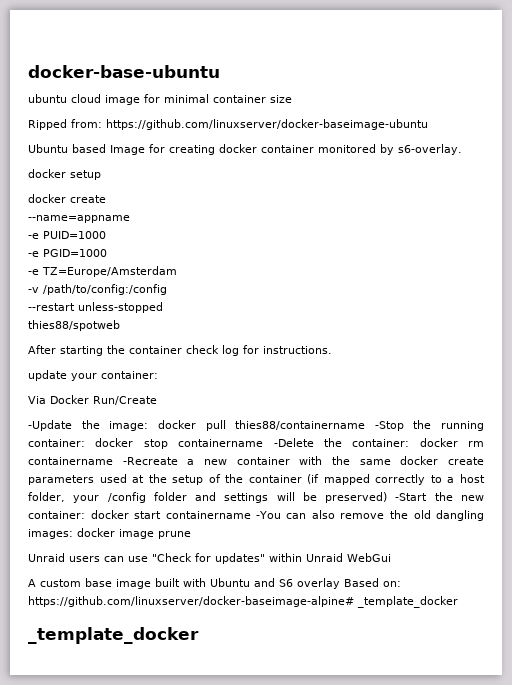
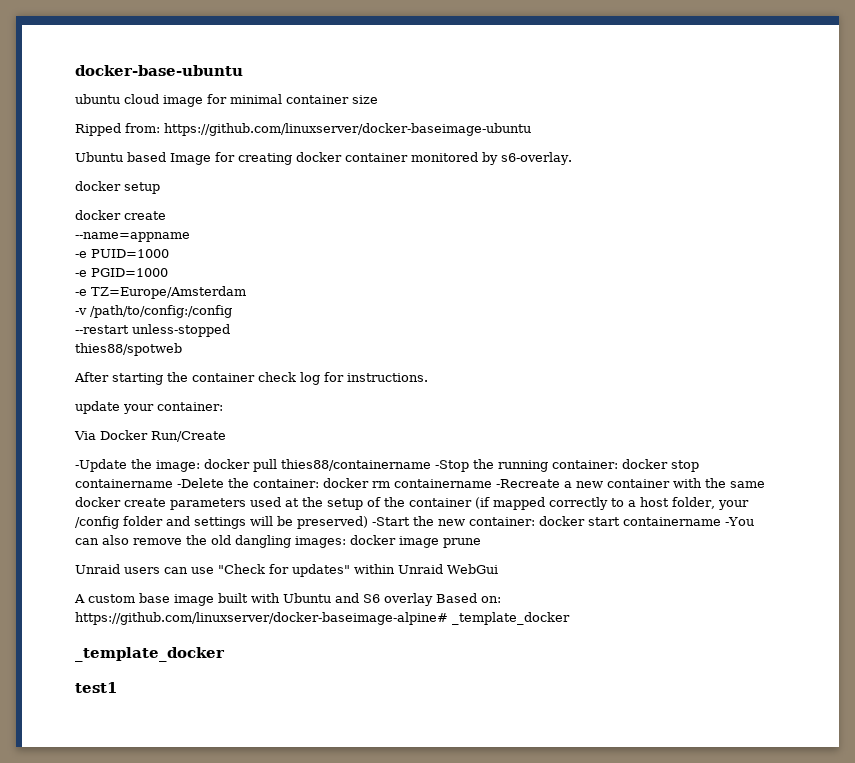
+ test1

